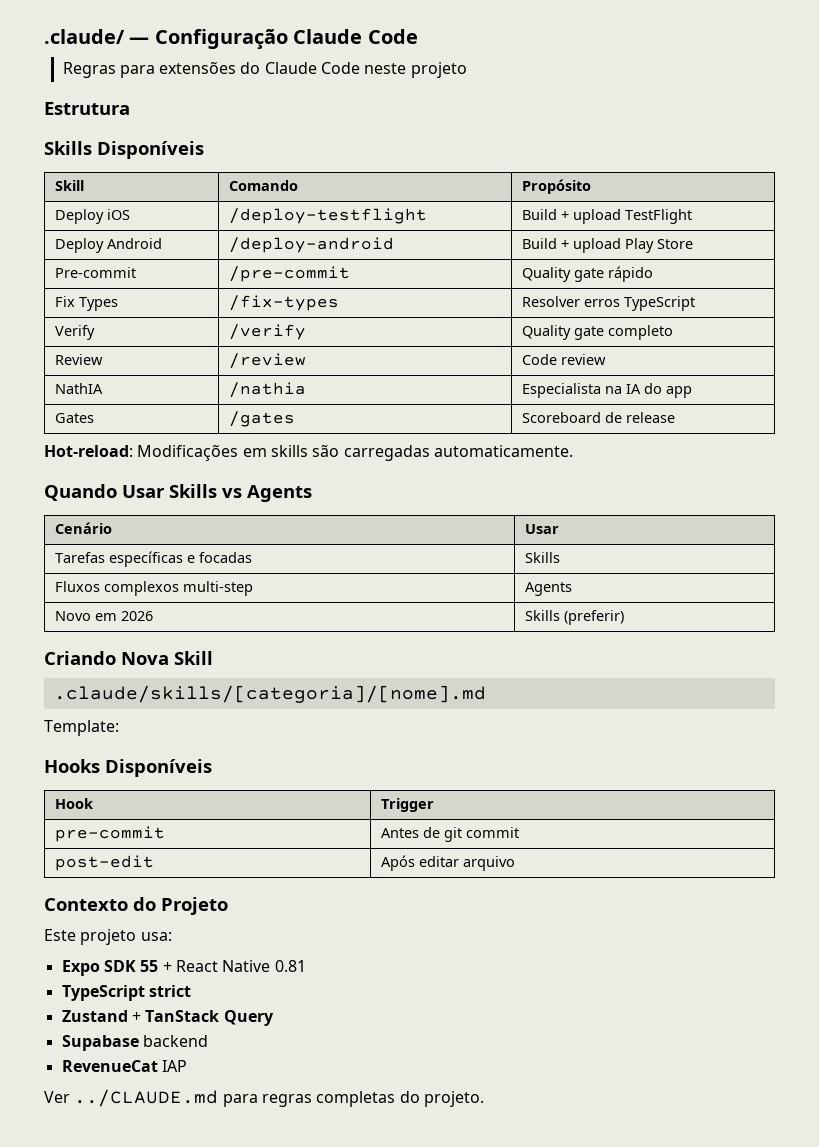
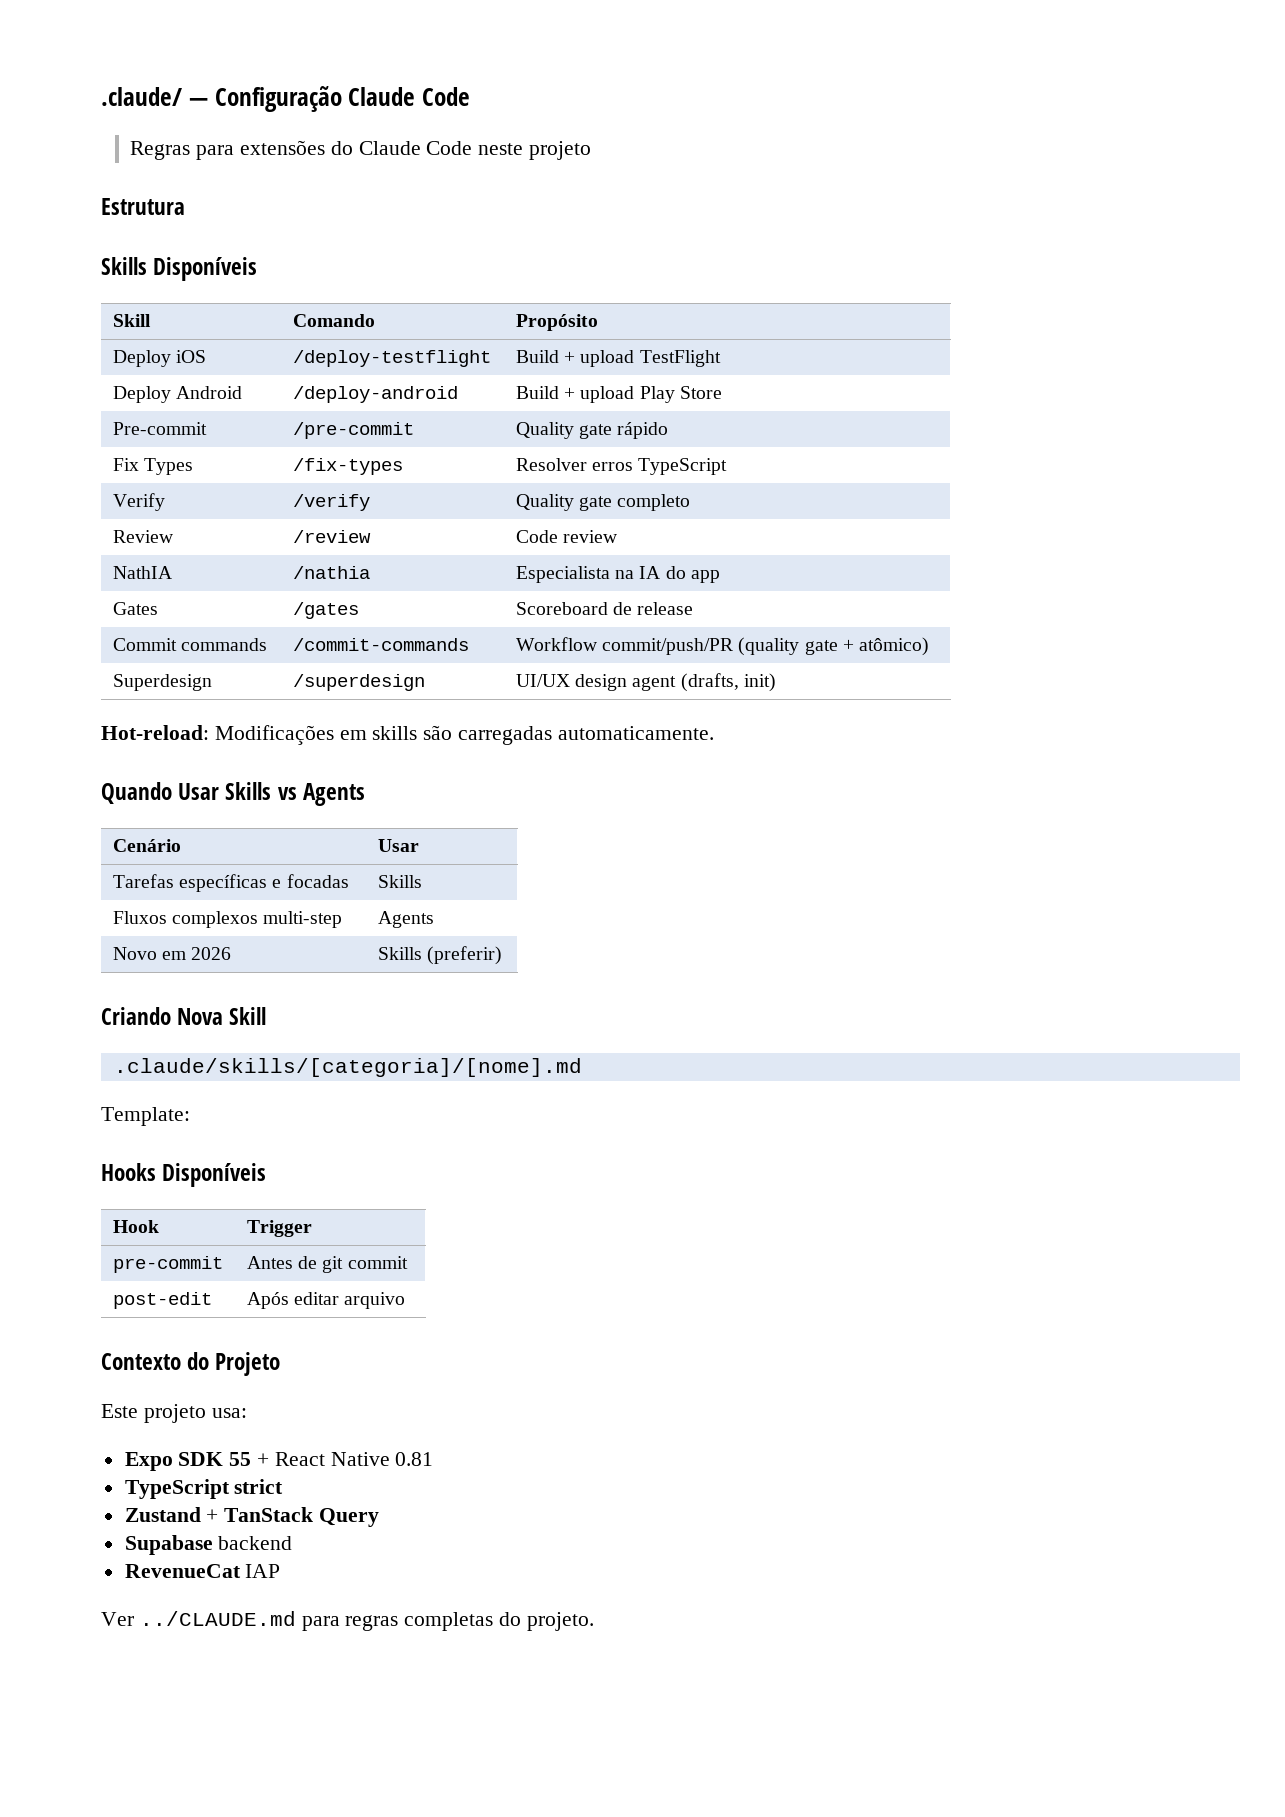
+ Commit commands | /commit-commands | Workflow commit/push/PR (quality gate + atômico)
+ Superdesign | /superdesign | UI/UX design agent (drafts, init)

